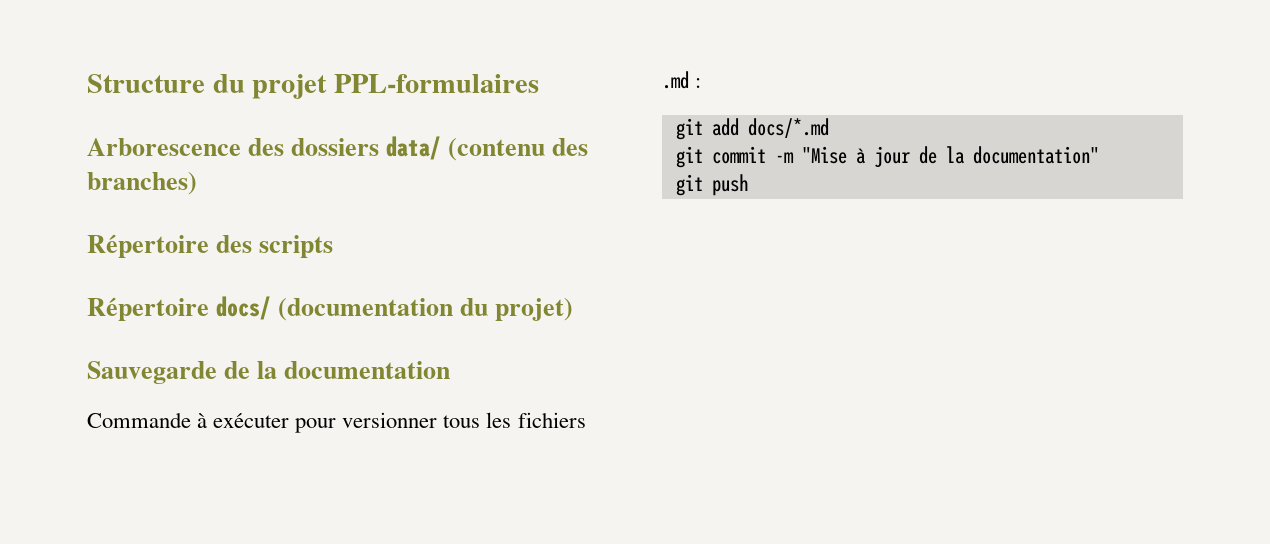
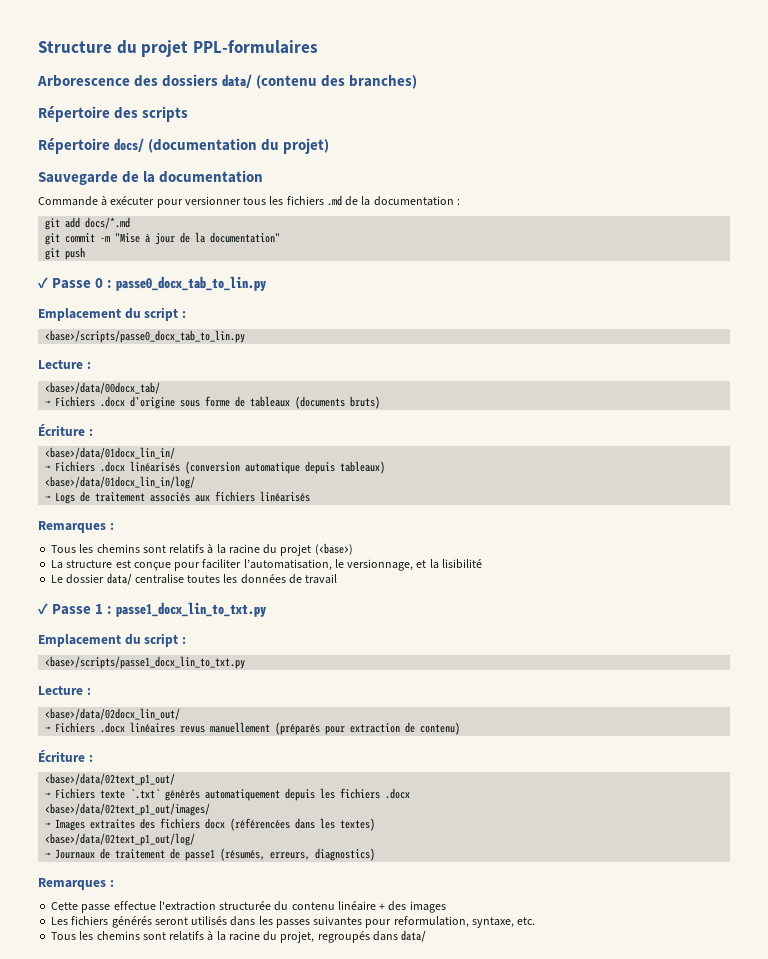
- Commande à exécuter pour versionner tous les fichiers .md :
+ Commande à exécuter pour versionner tous les fichiers .md de la documentation :
+ ✓ Passe 0 : passe0_docx_tab_to_lin.py
+ Emplacement du script :
+ <base>/scripts/passe0_docx_tab_to_lin.py
+ Lecture :
+ <base>/data/00docx_tab/
+ → Fichiers .docx d’origine sous forme de tableaux (documents bruts)
+ Écriture :
+ <base>/data/01docx_lin_in/
+ → Fichiers .docx linéarisés (conversion automatique depuis tableaux)
+ <base>/data/01docx_lin_in/log/
+ → Logs de traitement associés aux fichiers linéarisés
+ Remarques :
+ Tous les chemins sont relatifs à la racine du projet (<base>)
+ La structure est conçue pour faciliter l’automatisation, le versionnage, et la lisibilité
+ Le dossier data/ centralise toutes les données de travail
+ ✓ Passe 1 : passe1_docx_lin_to_txt.py
+ Emplacement du script :
+ <base>/scripts/passe1_docx_lin_to_txt.py
+ Lecture :
+ <base>/data/02docx_lin_out/
+ → Fichiers .docx linéaires revus manuellement (préparés pour extraction de contenu)
+ Écriture :
+ <base>/data/02text_p1_out/
+ → Fichiers texte `.txt` générés automatiquement depuis les fichiers .docx
+ <base>/data/02text_p1_out/images/
+ → Images extraites des fichiers docx (référencées dans les textes)
+ <base>/data/02text_p1_out/log/
+ → Journaux de traitement de passe1 (résumés, erreurs, diagnostics)
+ Remarques :
+ Cette passe effectue l'extraction structurée du contenu linéaire + des images
+ Les fichiers générés seront utilisés dans les passes suivantes pour reformulation, syntaxe, etc.
+ Tous les chemins sont relatifs à la racine du projet, regroupés dans data/

